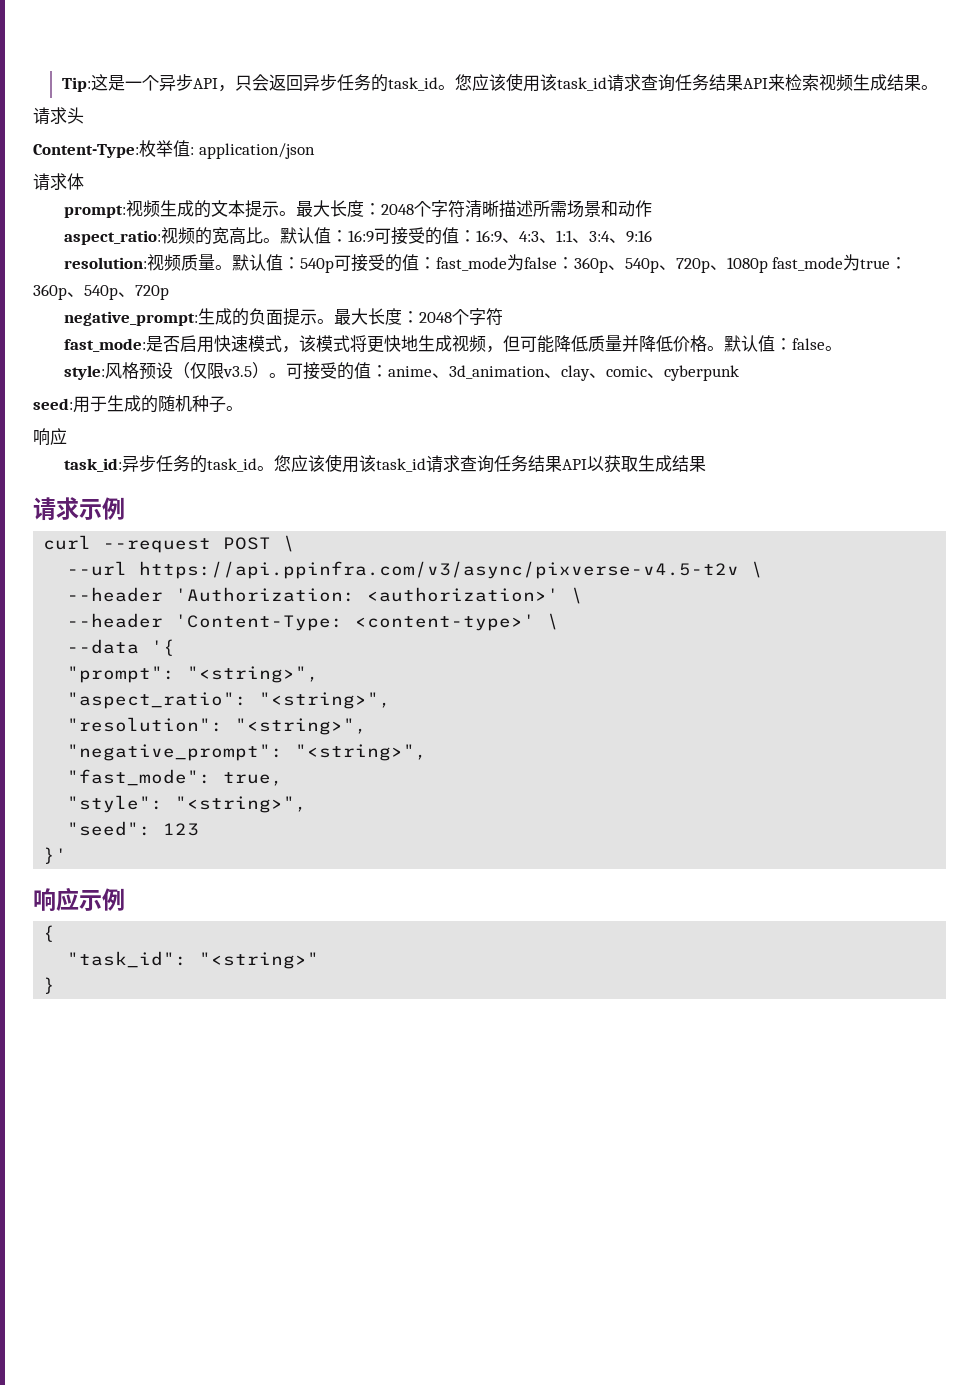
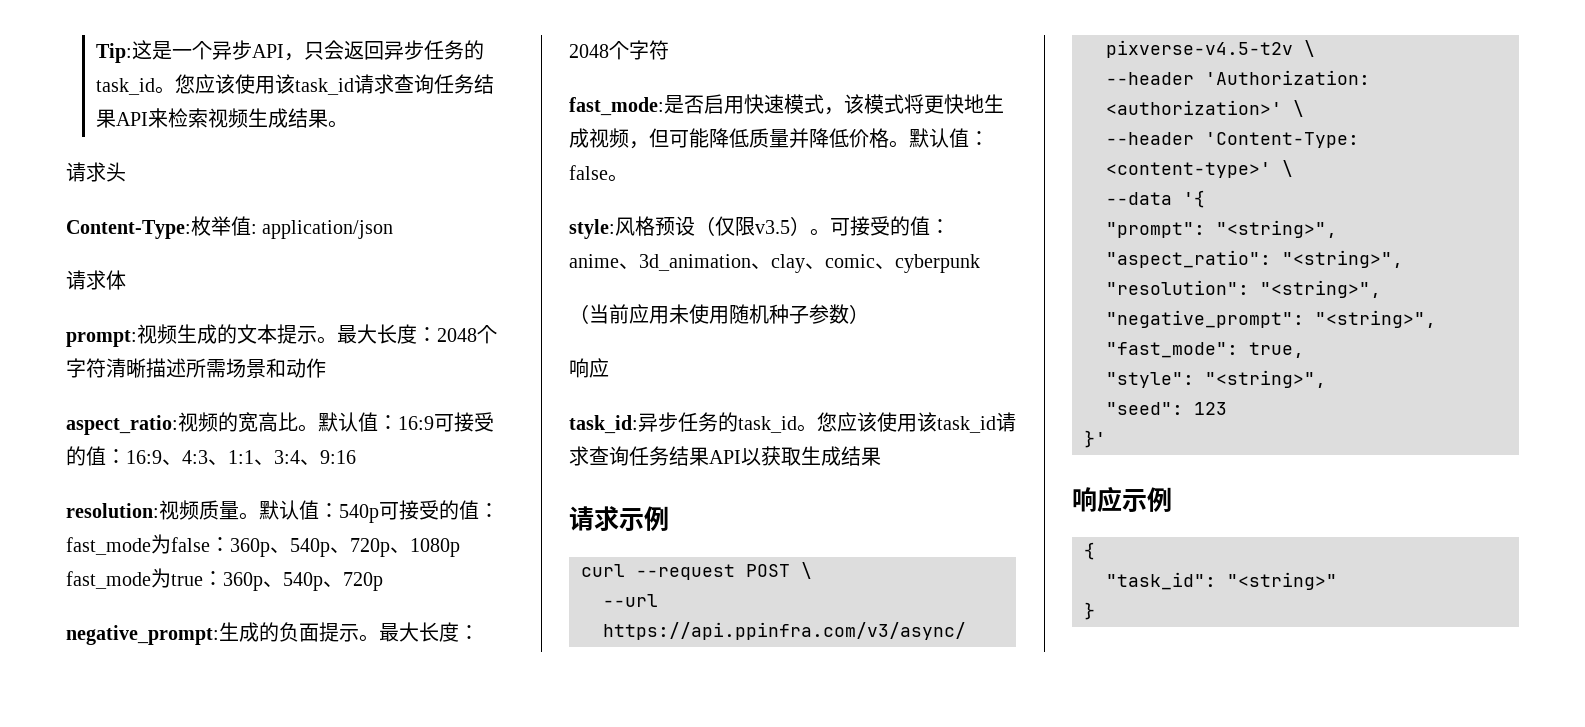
- seed:用于生成的随机种子。
+ （当前应用未使用随机种子参数）

